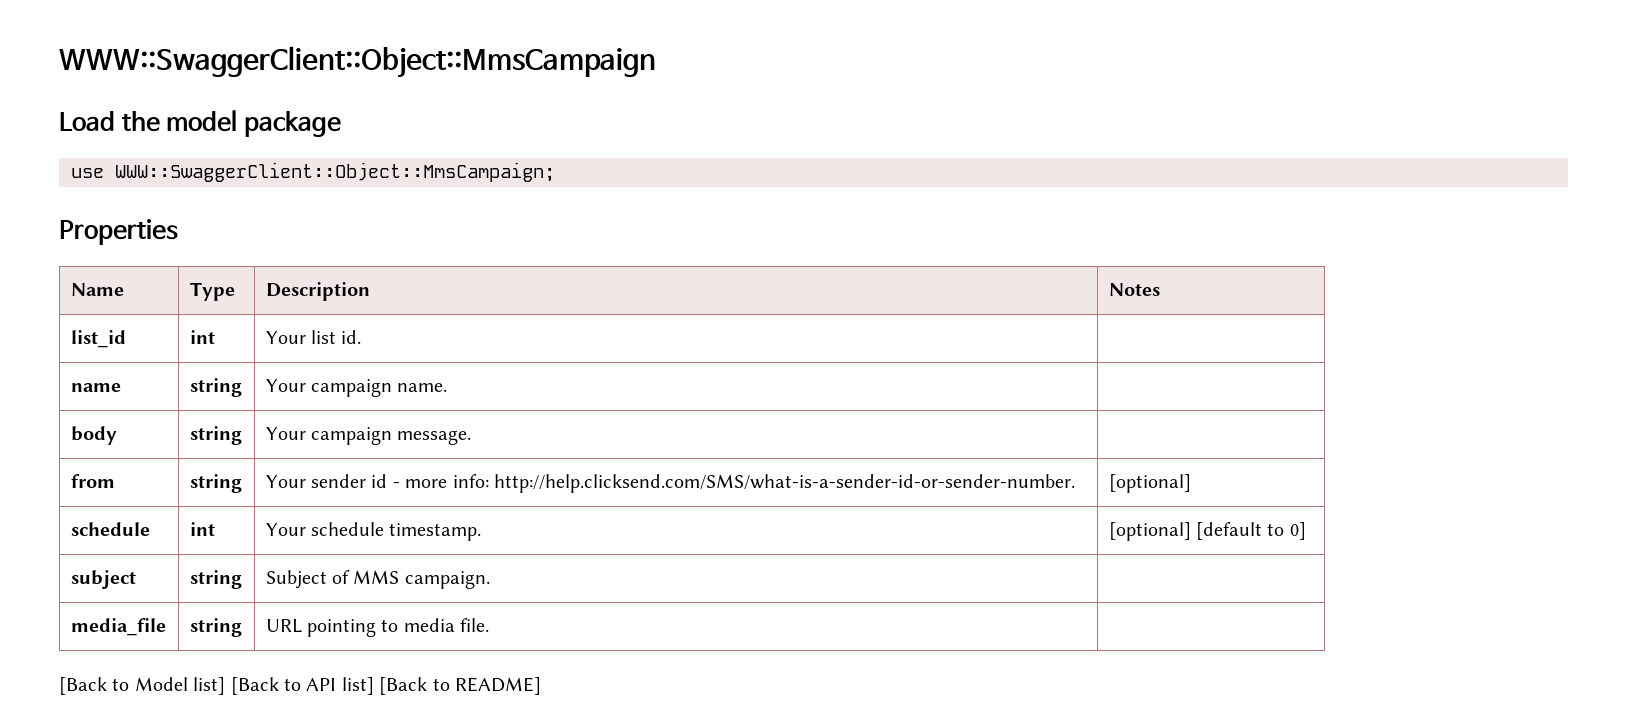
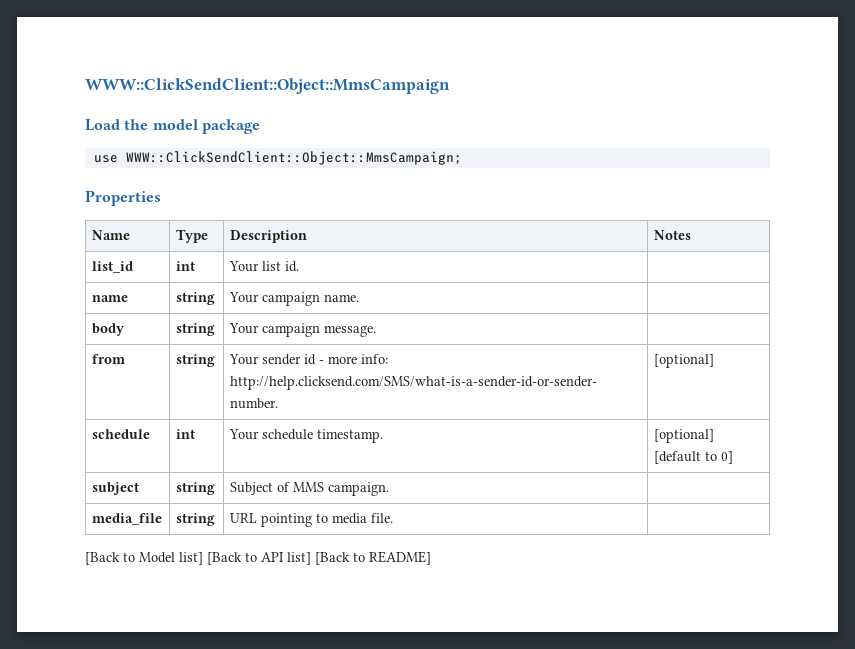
- WWW::SwaggerClient::Object::MmsCampaign
+ WWW::ClickSendClient::Object::MmsCampaign
- use WWW::SwaggerClient::Object::MmsCampaign;
+ use WWW::ClickSendClient::Object::MmsCampaign;

